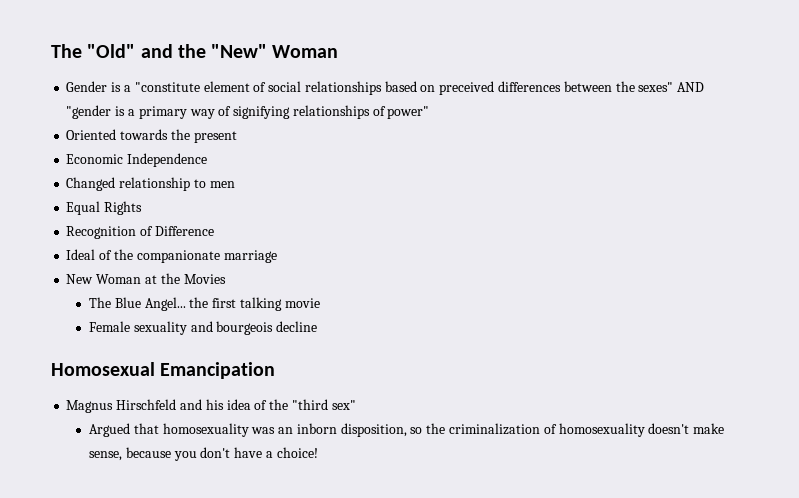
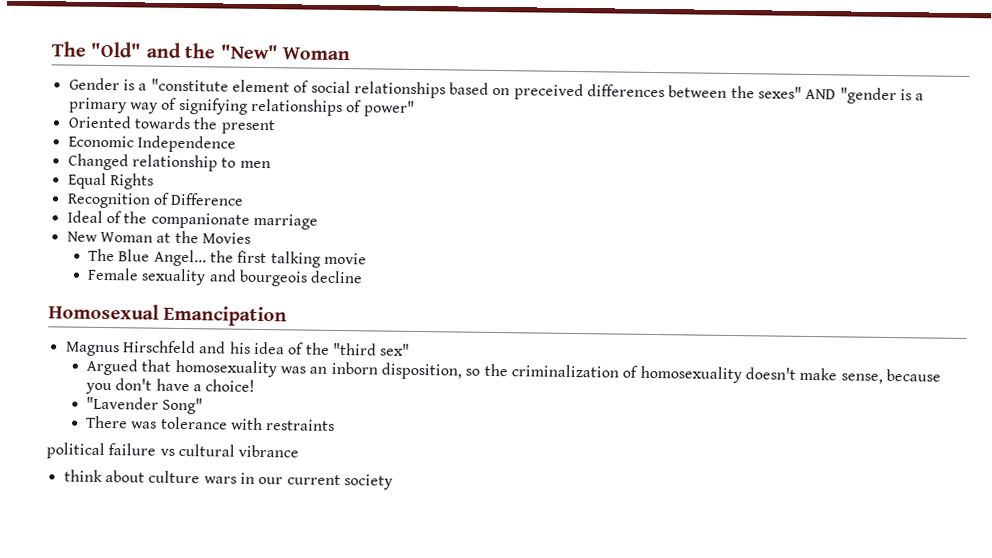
+ "Lavender Song"
+ There was tolerance with restraints
+ political failure vs cultural vibrance
+ think about culture wars in our current society

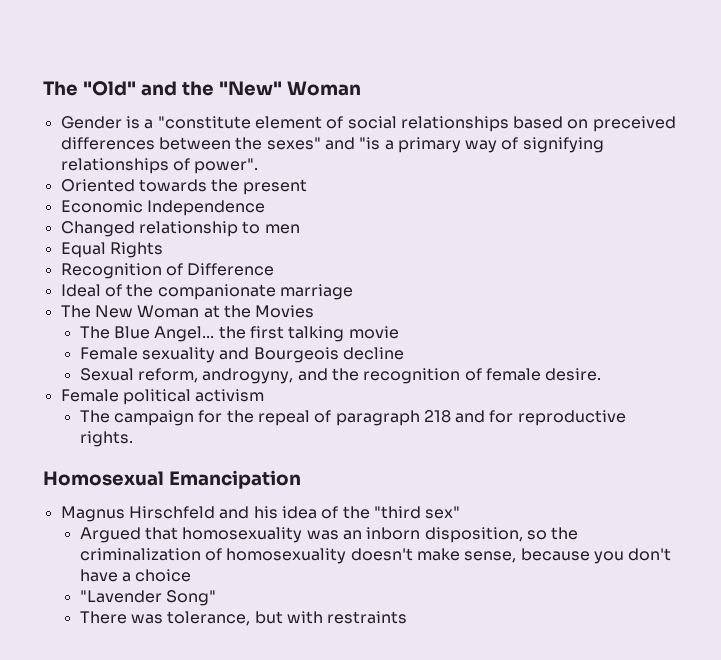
- Gender is a "constitute element of social relationships based on preceived differences between the sexes" AND "gender is a primary way of signifying relationships of power"
+ Gender is a "constitute element of social relationships based on preceived differences between the sexes" and "is a primary way of signifying relationships of power".
- New Woman at the Movies
+ The New Woman at the Movies
- Female sexuality and bourgeois decline
+ Female sexuality and Bourgeois decline
+ Sexual reform, androgyny, and the recognition of female desire.
+ Female political activism
+ The campaign for the repeal of paragraph 218 and for reproductive rights.
- Argued that homosexuality was an inborn disposition, so the criminalization of homosexuality doesn't make sense, because you don't have a choice!
+ Argued that homosexuality was an inborn disposition, so the criminalization of homosexuality doesn't make sense, because you don't have a choice
- There was tolerance with restraints
+ There was tolerance, but with restraints
- political failure vs cultural vibrance
- think about culture wars in our current society

